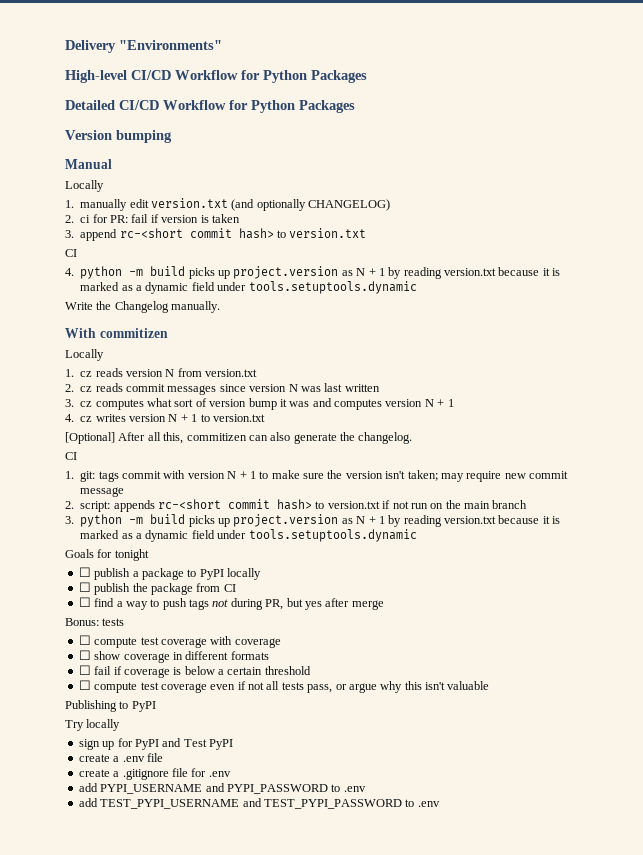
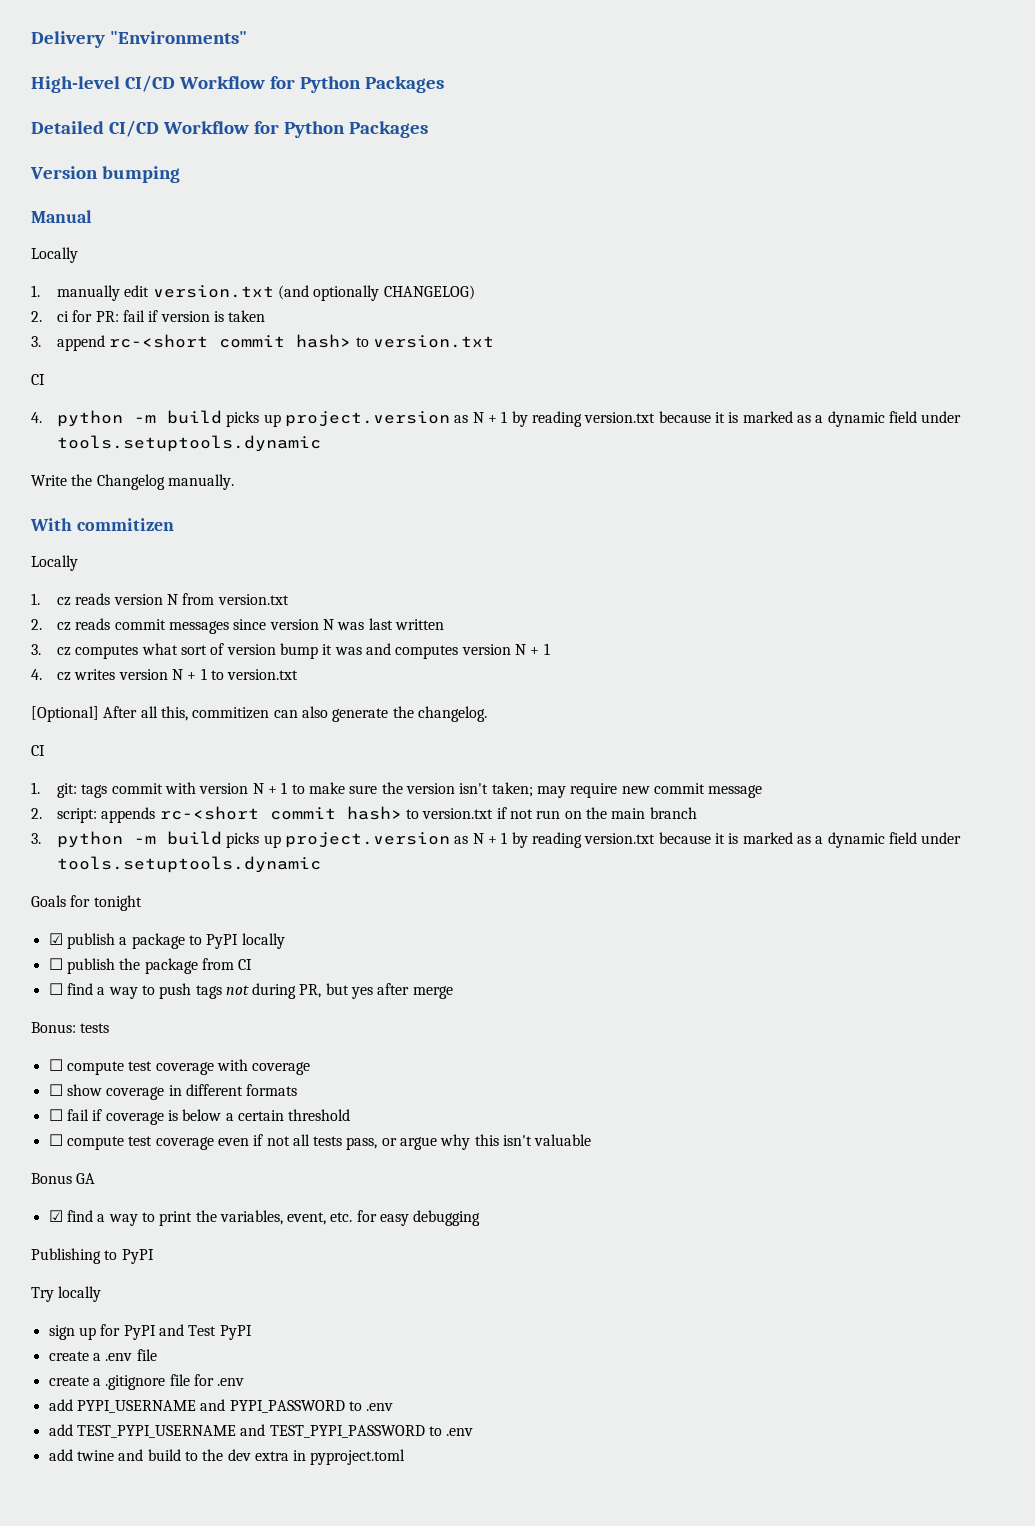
- ☐ publish a package to PyPI locally
+ ☑ publish a package to PyPI locally
+ Bonus GA
+ ☑ find a way to print the variables, event, etc. for easy debugging
+ add twine and build to the dev extra in pyproject.toml

